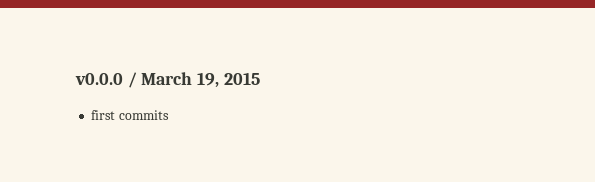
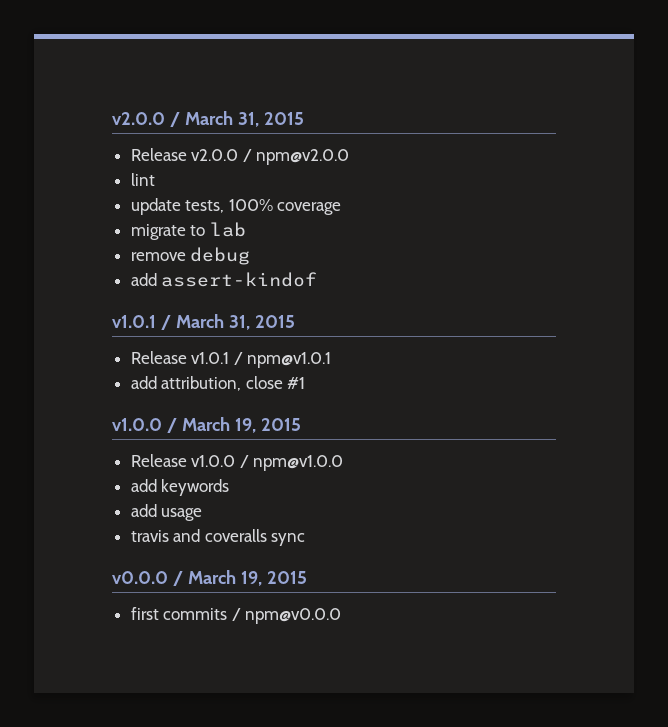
+ v2.0.0 / March 31, 2015
+ Release v2.0.0 / npm@v2.0.0
+ lint
+ update tests, 100% coverage
+ migrate to lab
+ remove debug
+ add assert-kindof
+ v1.0.1 / March 31, 2015
+ Release v1.0.1 / npm@v1.0.1
+ add attribution, close #1
+ v1.0.0 / March 19, 2015
+ Release v1.0.0 / npm@v1.0.0
+ add keywords
+ add usage
+ travis and coveralls sync
- first commits
+ first commits / npm@v0.0.0

